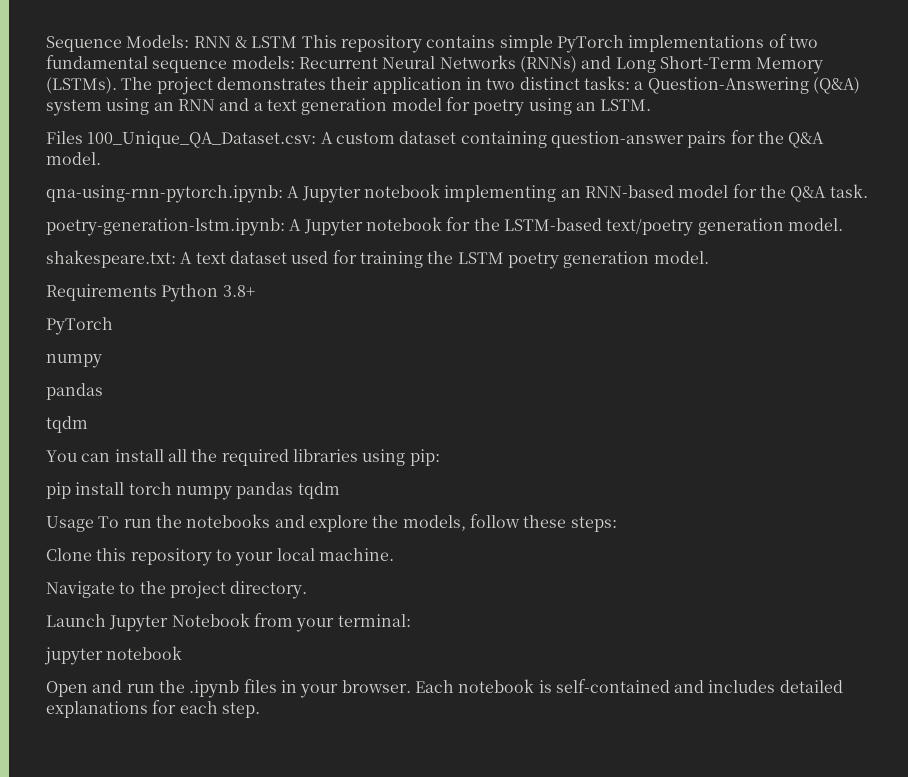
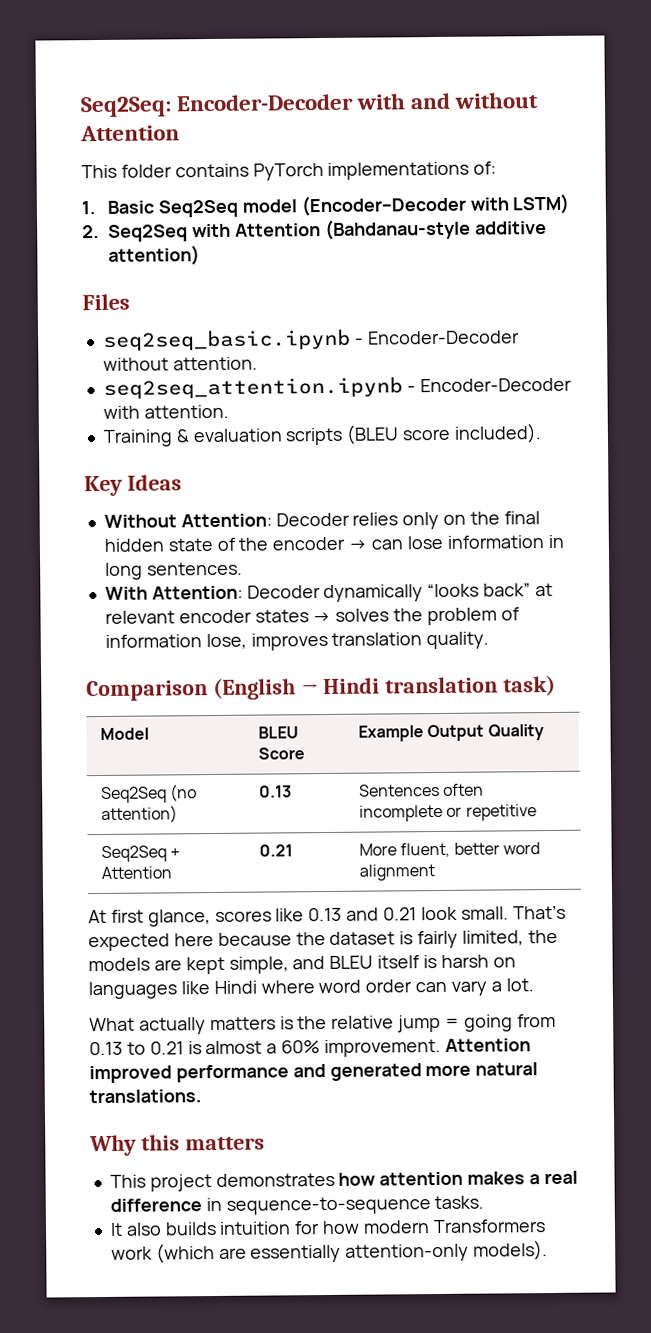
- Sequence Models: RNN & LSTM This repository contains simple PyTorch implementations of two fundamental sequence models: Recurrent Neural Networks (RNNs) and Long Short-Term Memory (LSTMs). The project demonstrates their application in two distinct tasks: a Question-Answering (Q&A) system using an RNN and a text generation model for poetry using an LSTM.
- Files 100_Unique_QA_Dataset.csv: A custom dataset containing question-answer pairs for the Q&A model.
- qna-using-rnn-pytorch.ipynb: A Jupyter notebook implementing an RNN-based model for the Q&A task.
- poetry-generation-lstm.ipynb: A Jupyter notebook for the LSTM-based text/poetry generation model.
- shakespeare.txt: A text dataset used for training the LSTM poetry generation model.
- Requirements Python 3.8+
- PyTorch
- numpy
- pandas
- tqdm
- You can install all the required libraries using pip:
- pip install torch numpy pandas tqdm
- Usage To run the notebooks and explore the models, follow these steps:
- Clone this repository to your local machine.
- Navigate to the project directory.
- Launch Jupyter Notebook from your terminal:
- jupyter notebook
- Open and run the .ipynb files in your browser. Each notebook is self-contained and includes detailed explanations for each step.
+ Seq2Seq: Encoder-Decoder with and without Attention
+ This folder contains PyTorch implementations of:
+ 1. Basic Seq2Seq model (Encoder–Decoder with LSTM)
+ 2. Seq2Seq with Attention (Bahdanau-style additive attention)
+ Files
+ seq2seq_basic.ipynb - Encoder-Decoder without attention.
+ seq2seq_attention.ipynb - Encoder-Decoder with attention.
+ Training & evaluation scripts (BLEU score included).
+ Key Ideas
+ Without Attention: Decoder relies only on the final hidden state of the encoder → can lose information in long sentences.
+ With Attention: Decoder dynamically “looks back” at relevant encoder states → solves the problem of information lose, improves translation quality.
+ Comparison (English → Hindi translation task)
+ Model | BLEU Score | Example Output Quality
+ Seq2Seq (no attention) | 0.13 | Sentences often incomplete or repetitive
+ Seq2Seq + Attention | 0.21 | More fluent, better word alignment
+ At first glance, scores like 0.13 and 0.21 look small. That’s expected here because the dataset is fairly limited, the models are kept simple, and BLEU itself is harsh on languages like Hindi where word order can vary a lot.
+ What actually matters is the relative jump = going from 0.13 to 0.21 is almost a 60% improvement. Attention improved performance and generated more natural translations.
+ Why this matters
+ This project demonstrates how attention makes a real difference in sequence-to-sequence tasks.
+ It also builds intuition for how modern Transformers work (which are essentially attention-only models).

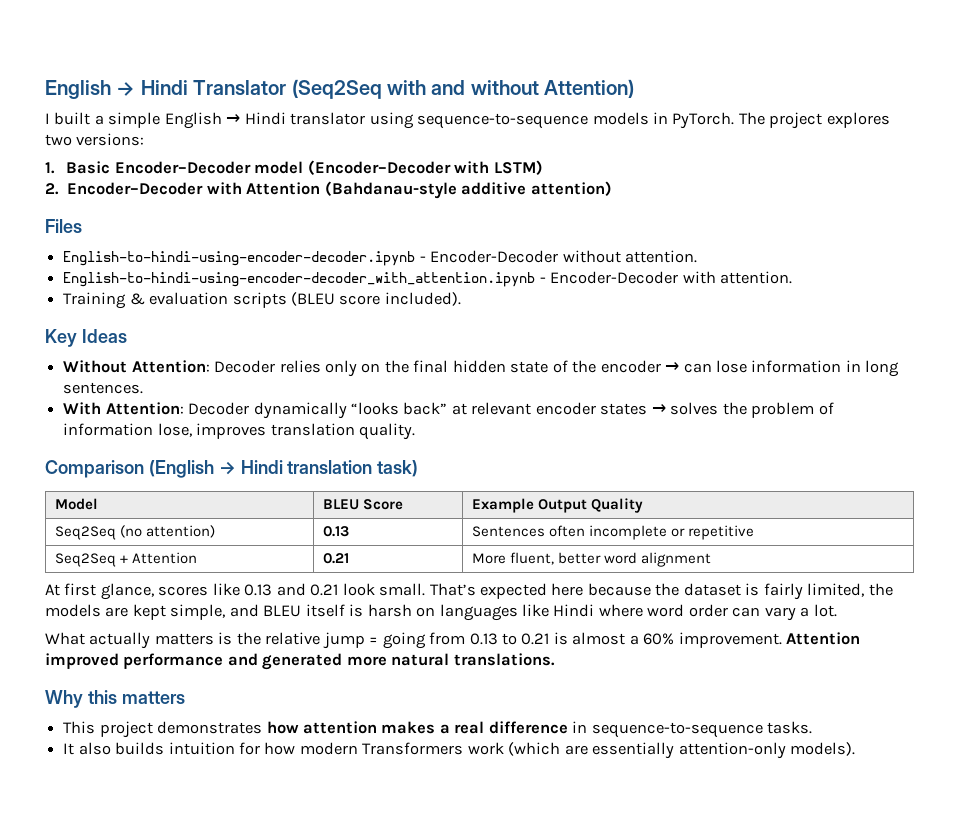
- Seq2Seq: Encoder-Decoder with and without Attention
- This folder contains PyTorch implementations of:
+ English → Hindi Translator (Seq2Seq with and without Attention)
+ I built a simple English → Hindi translator using sequence-to-sequence models in PyTorch. The project explores two versions:
- 1. Basic Seq2Seq model (Encoder–Decoder with LSTM)
+ 1. Basic Encoder–Decoder model (Encoder–Decoder with LSTM)
- 2. Seq2Seq with Attention (Bahdanau-style additive attention)
+ 2. Encoder–Decoder with Attention (Bahdanau-style additive attention)
- seq2seq_basic.ipynb - Encoder-Decoder without attention.
+ English-to-hindi-using-encoder-decoder.ipynb - Encoder-Decoder without attention.
- seq2seq_attention.ipynb - Encoder-Decoder with attention.
+ English-to-hindi-using-encoder-decoder_with_attention.ipynb - Encoder-Decoder with attention.

